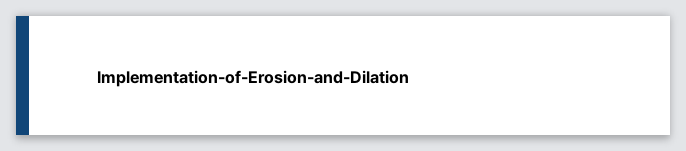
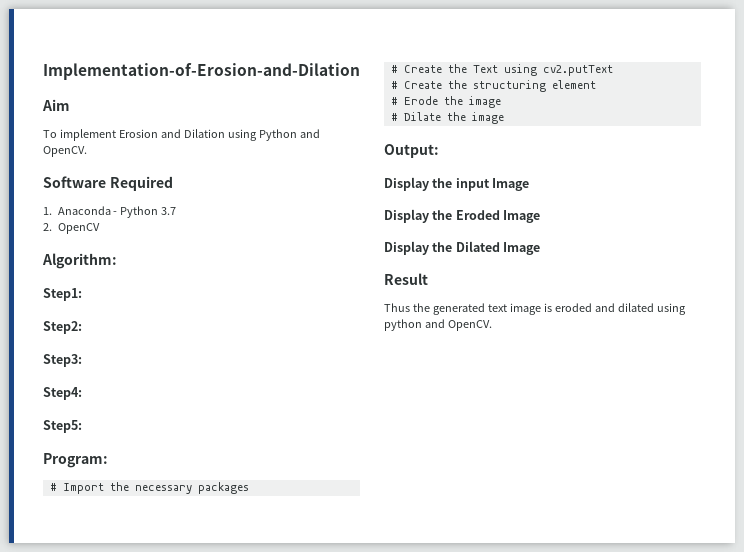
+ Aim
+ To implement Erosion and Dilation using Python and OpenCV.
+ Software Required
+ 1. Anaconda - Python 3.7
+ 2. OpenCV
+ Algorithm:
+ Step1:
+ Step2:
+ Step3:
+ Step4:
+ Step5:
+ Program:
+ # Import the necessary packages
+ # Create the Text using cv2.putText
+ # Create the structuring element
+ # Erode the image
+ # Dilate the image
+ Output:
+ Display the input Image
+ Display the Eroded Image
+ Display the Dilated Image
+ Result
+ Thus the generated text image is eroded and dilated using python and OpenCV.

